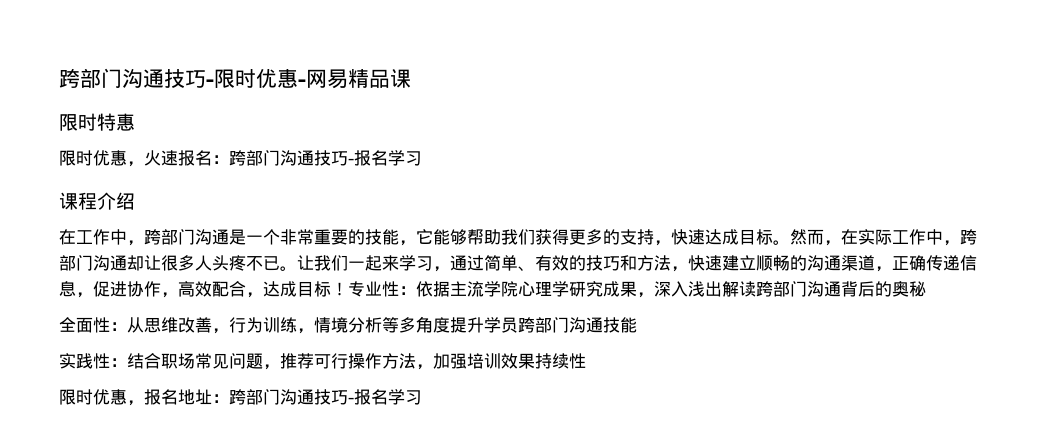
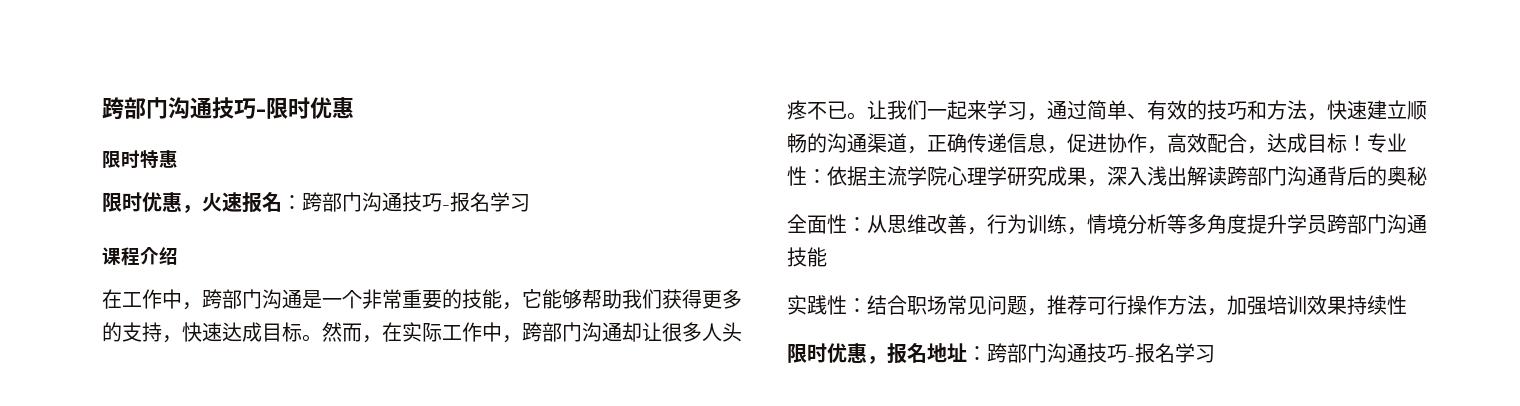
- 跨部门沟通技巧-限时优惠-网易精品课
+ 跨部门沟通技巧-限时优惠

